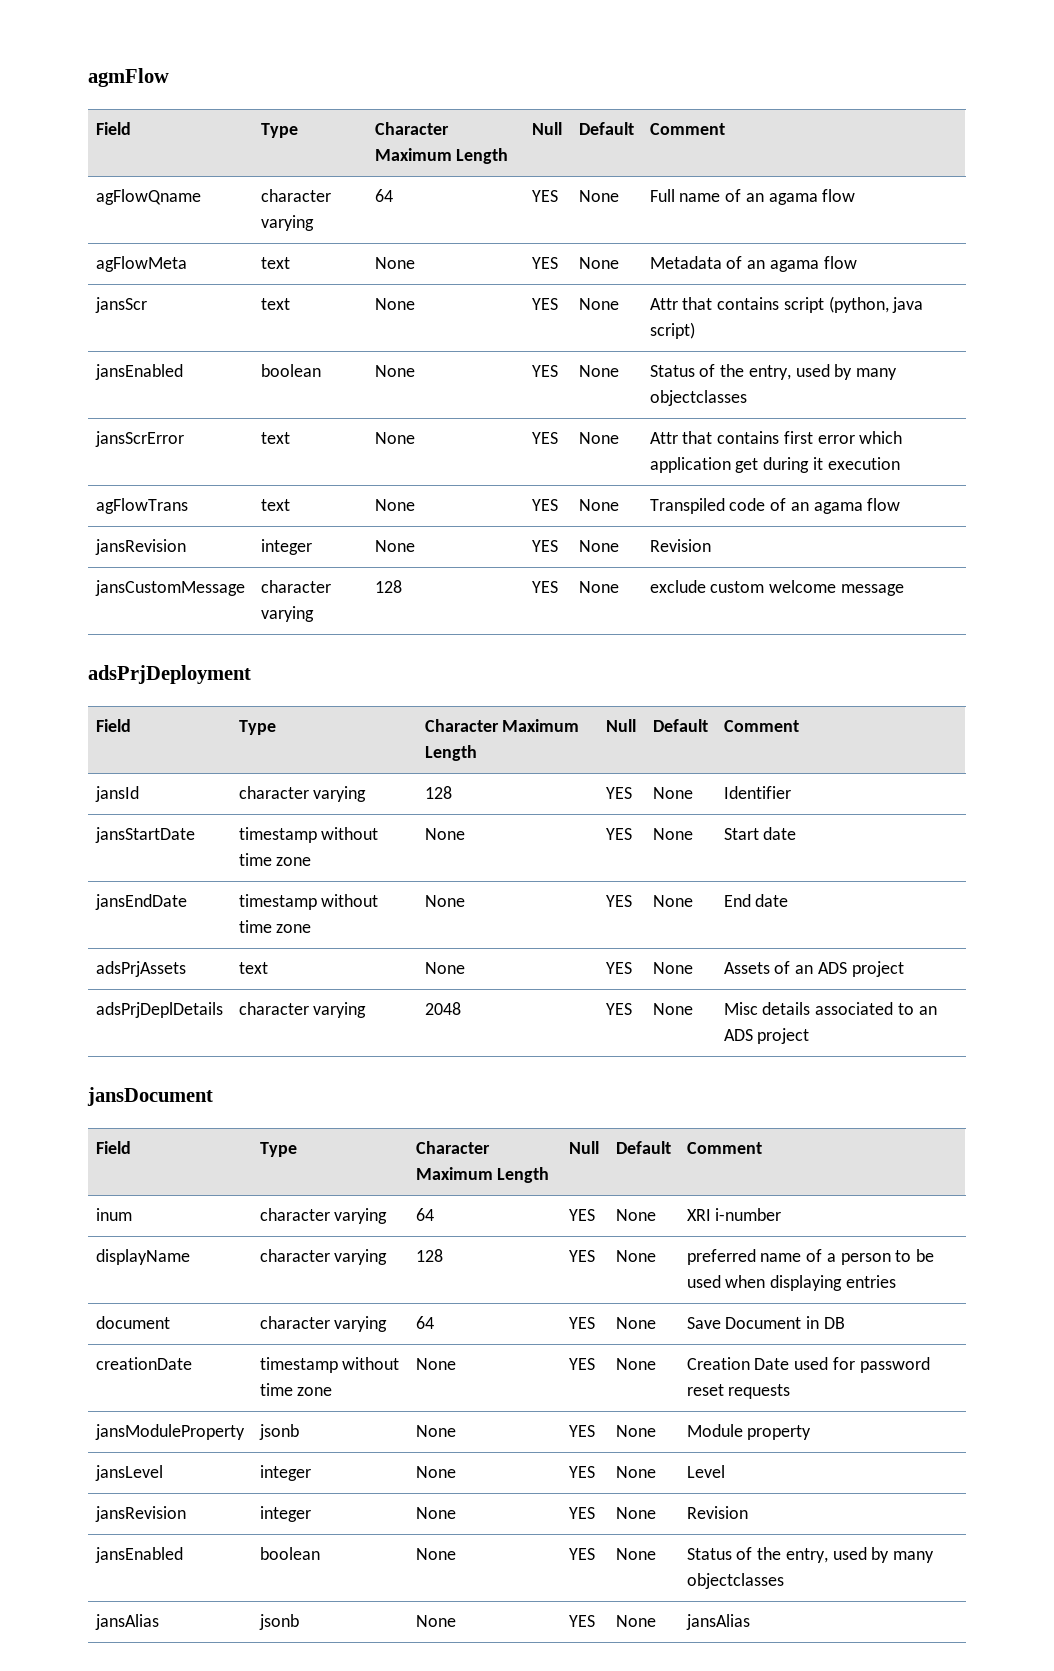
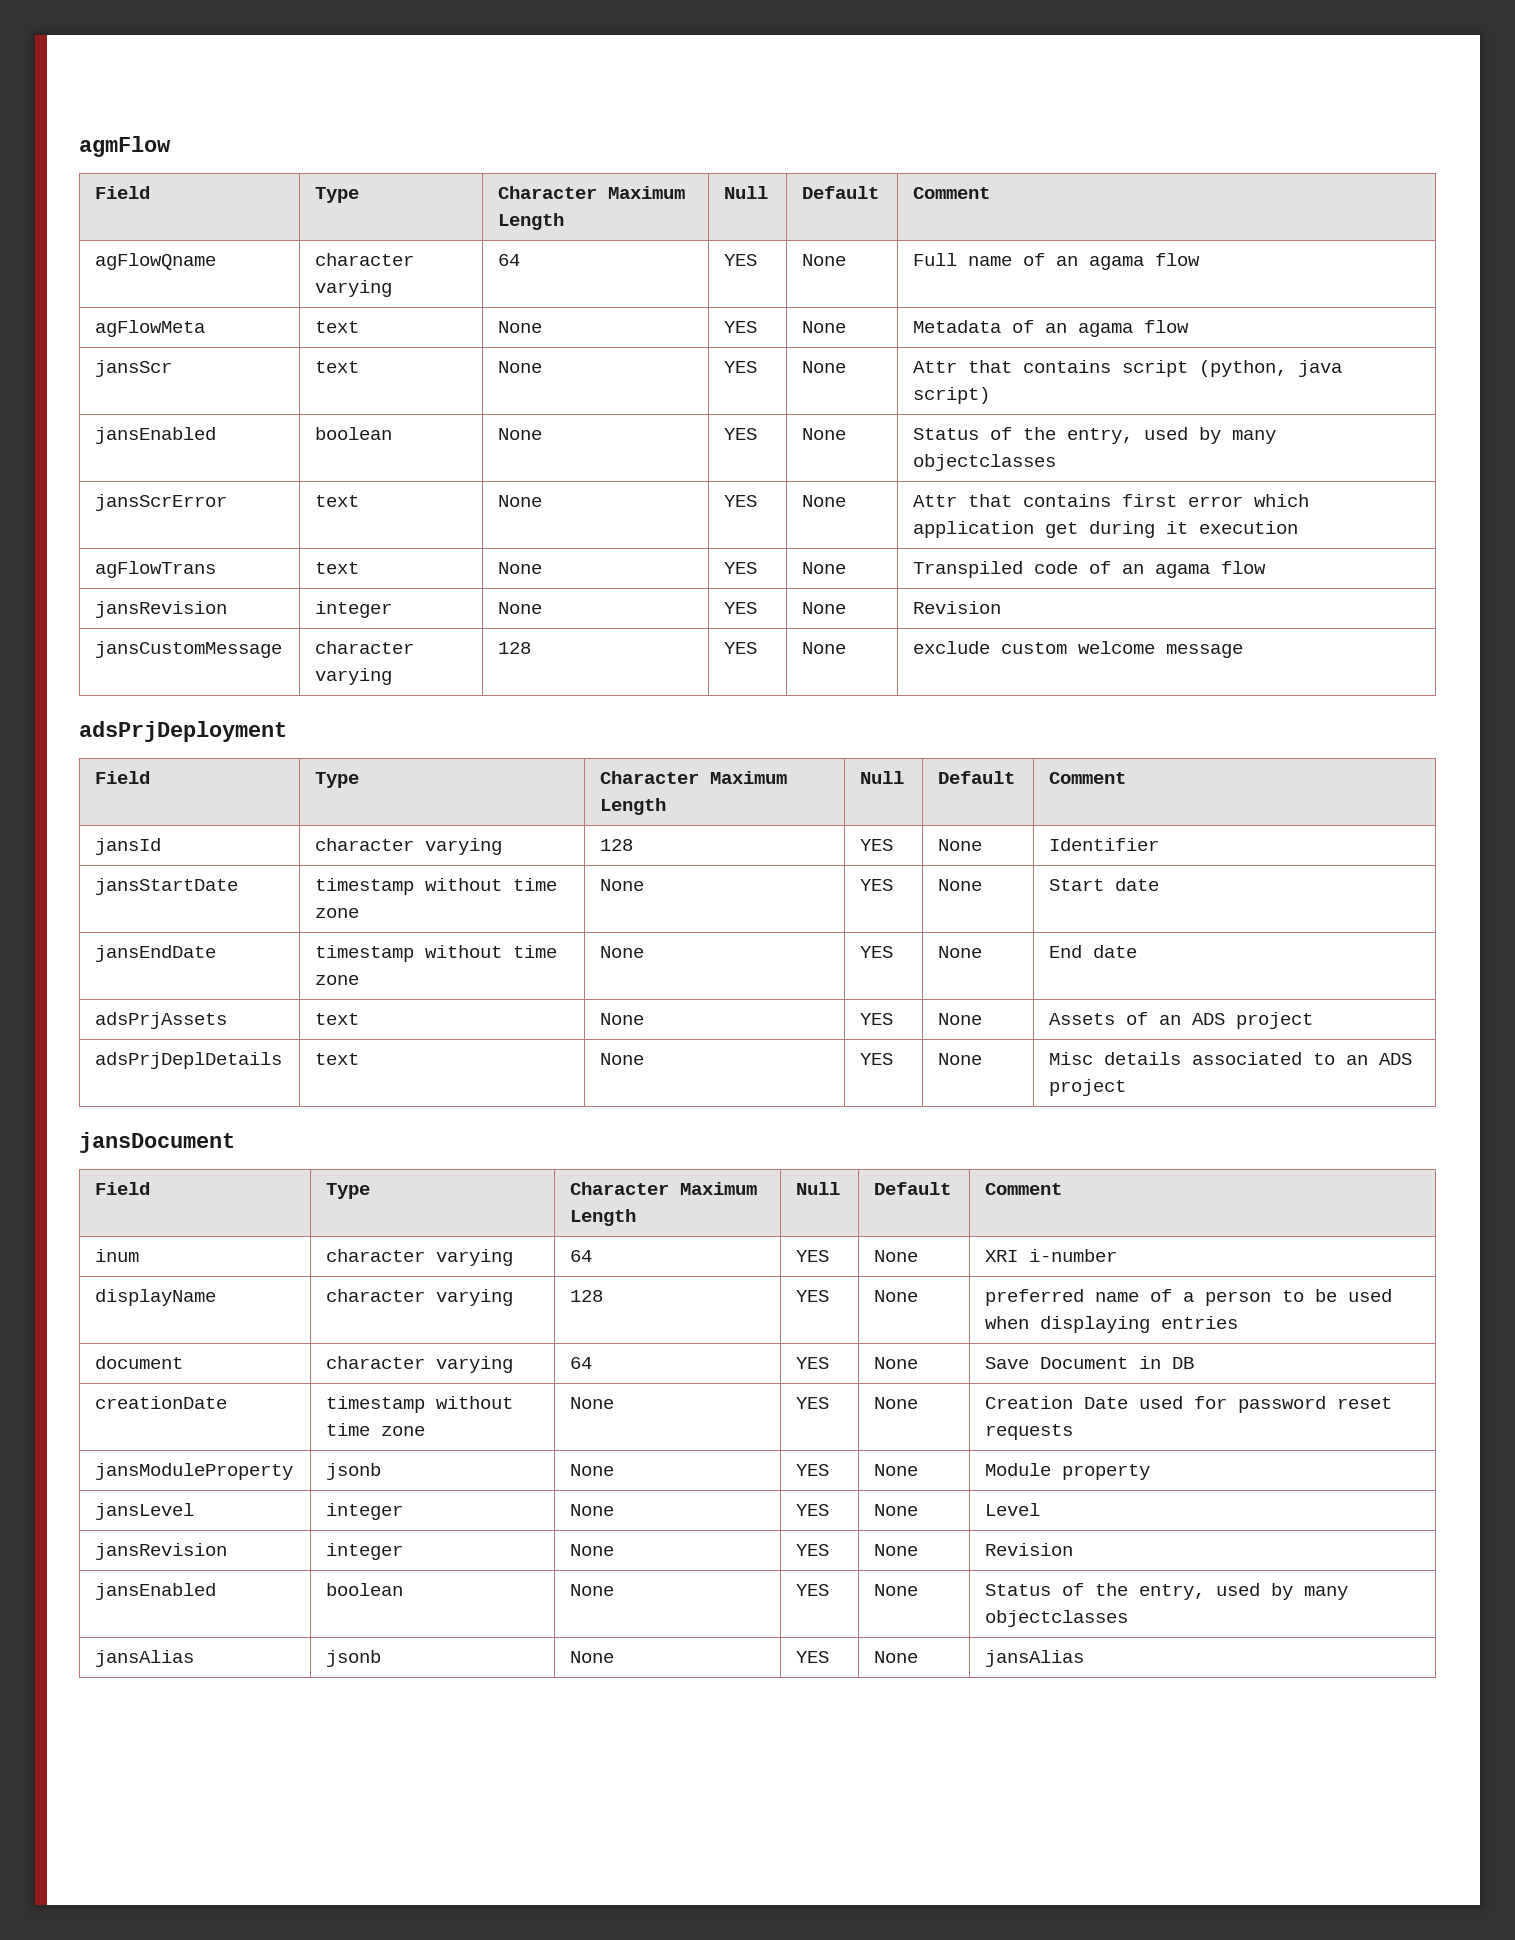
- adsPrjDeplDetails | character varying | 2048 | YES | None | Misc details associated to an ADS project
+ adsPrjDeplDetails | text | None | YES | None | Misc details associated to an ADS project

